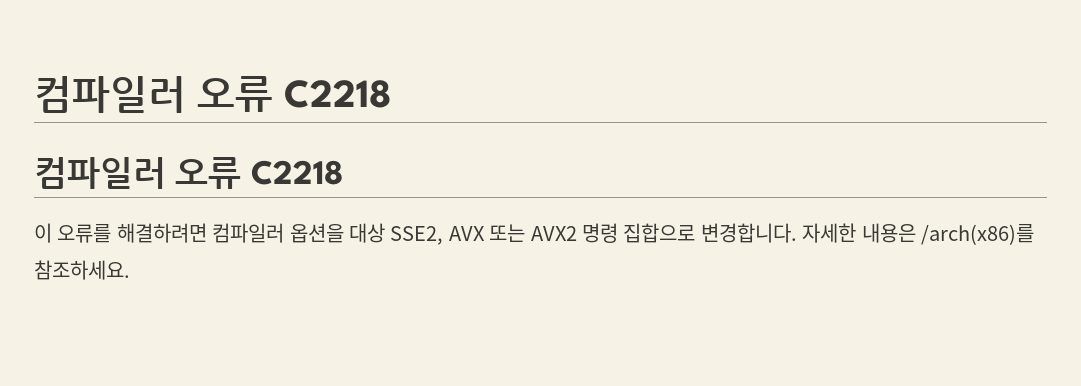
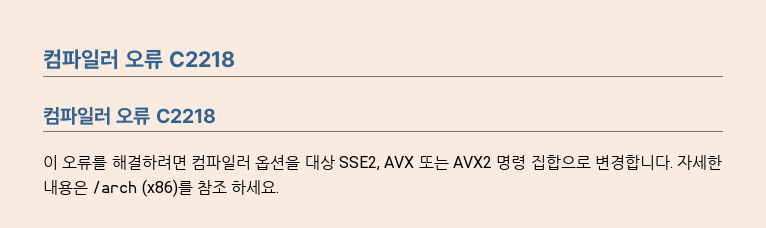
- 자세한 내용은 /arch(x86)를 참조하세요.
+ 자세한 내용은 /arch (x86)를 참조 하세요.

